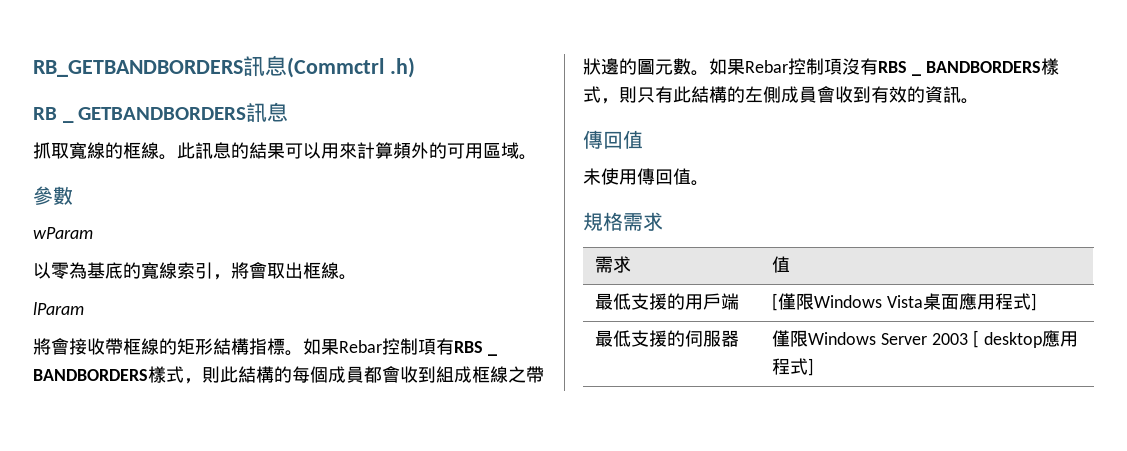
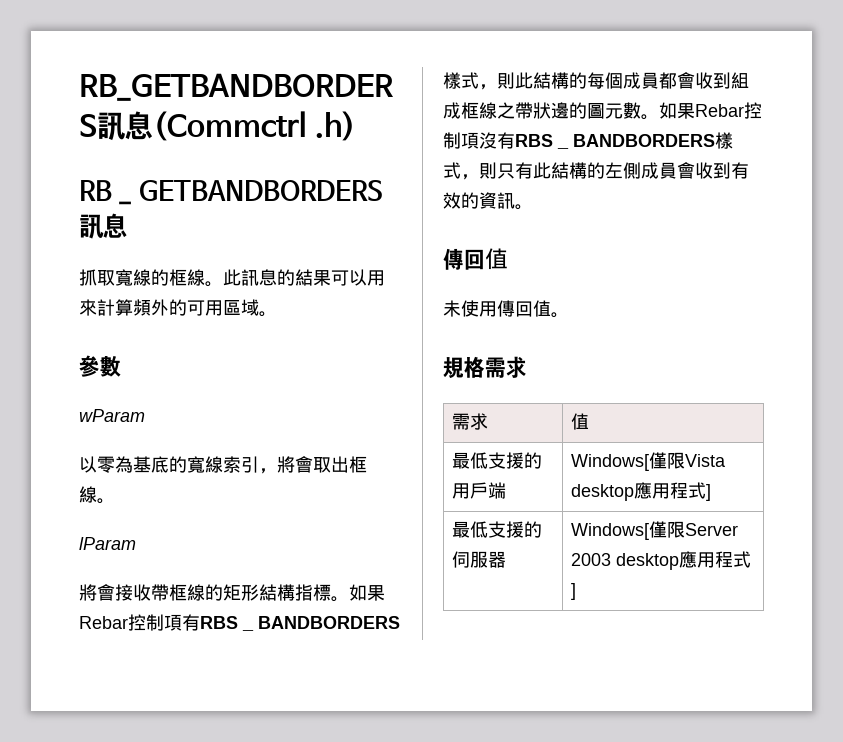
- 最低支援的用戶端 | [僅限Windows Vista桌面應用程式]
+ 最低支援的用戶端 | Windows[僅限Vista desktop應用程式]
- 最低支援的伺服器 | 僅限Windows Server 2003 [ desktop應用程式]
+ 最低支援的伺服器 | Windows[僅限Server 2003 desktop應用程式]

